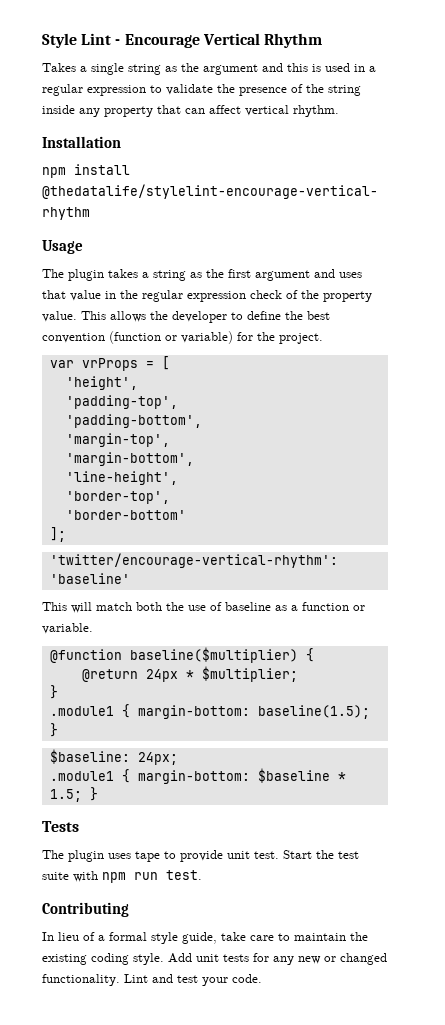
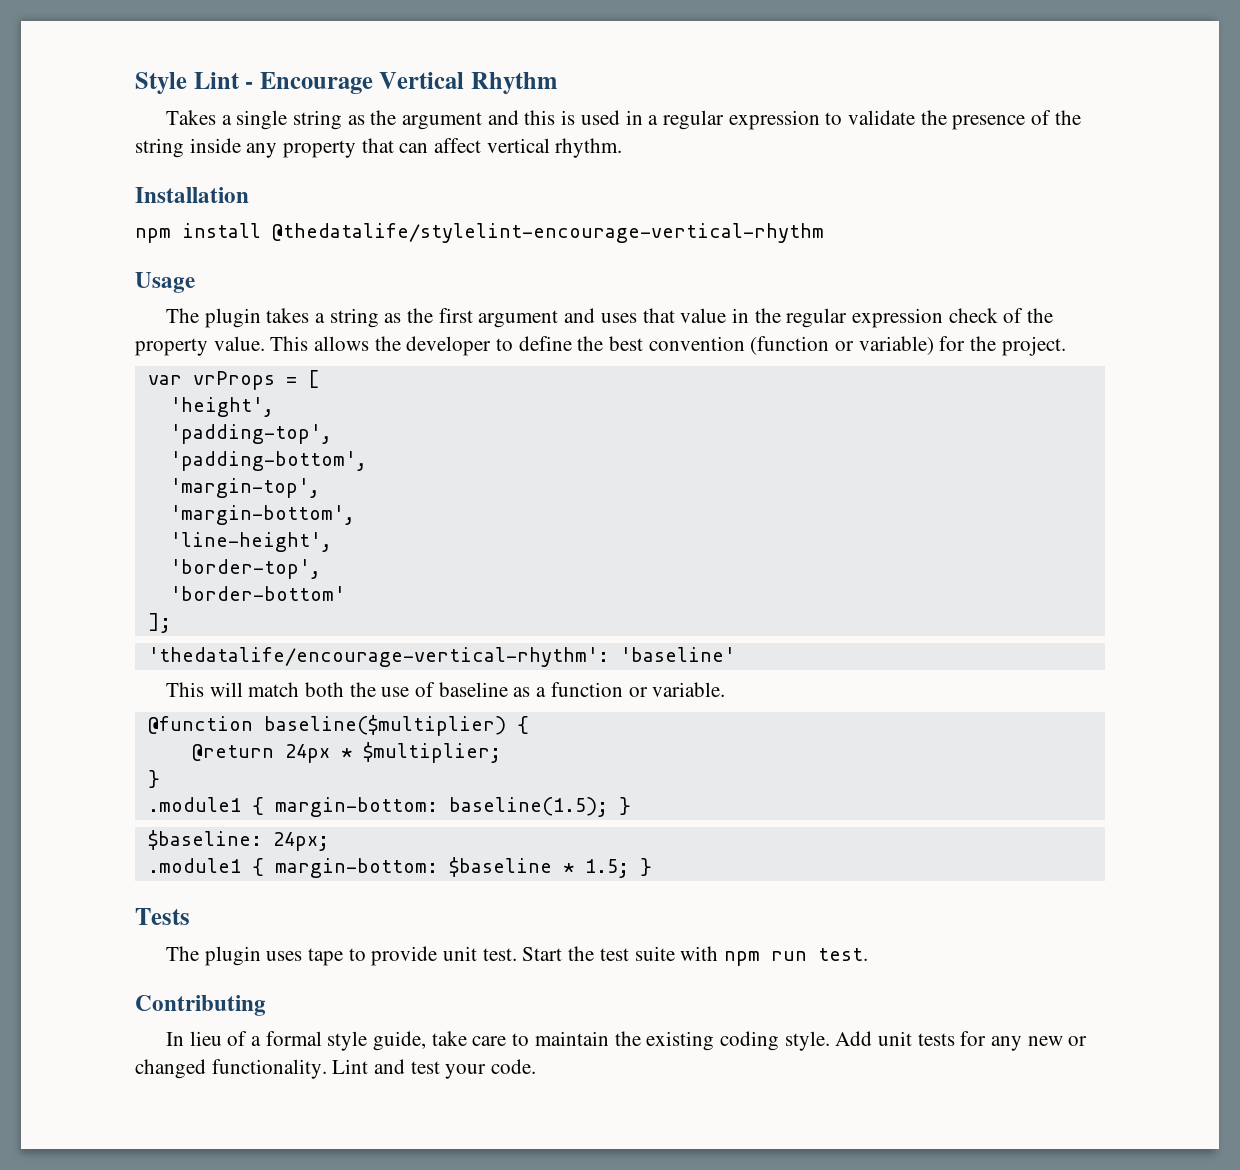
- 'twitter/encourage-vertical-rhythm': 'baseline'
+ 'thedatalife/encourage-vertical-rhythm': 'baseline'

